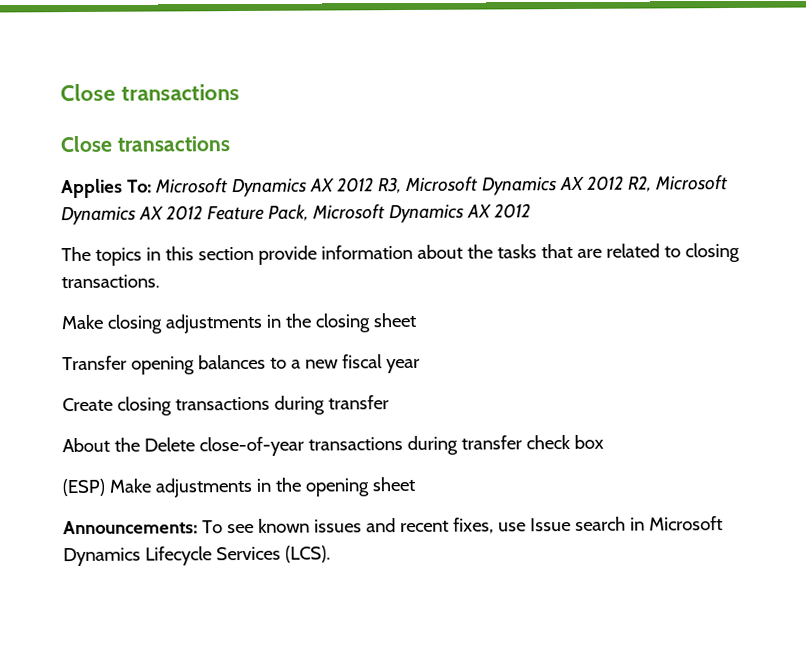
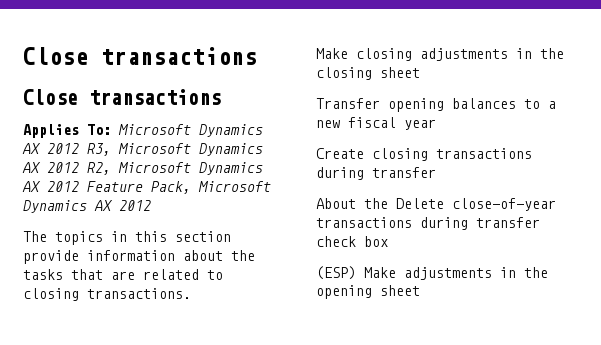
- Announcements: To see known issues and recent fixes, use Issue search in Microsoft Dynamics Lifecycle Services (LCS).

